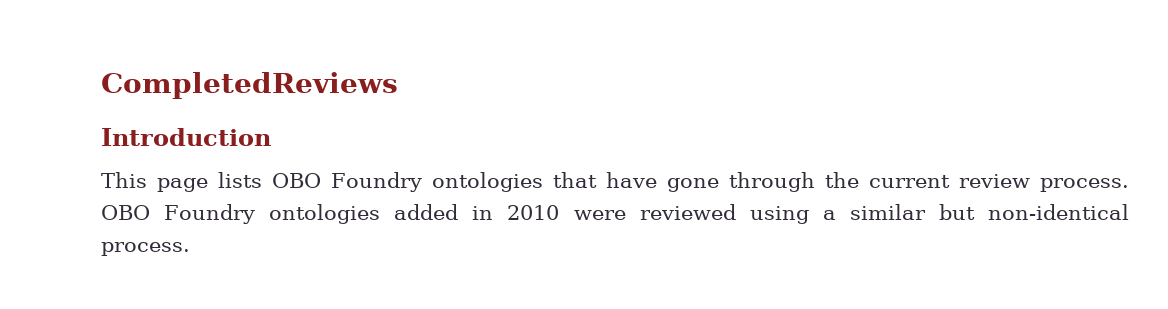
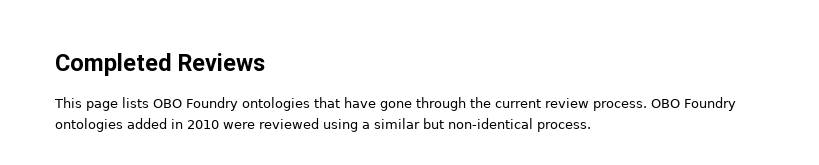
- CompletedReviews
- Introduction
+ Completed Reviews

